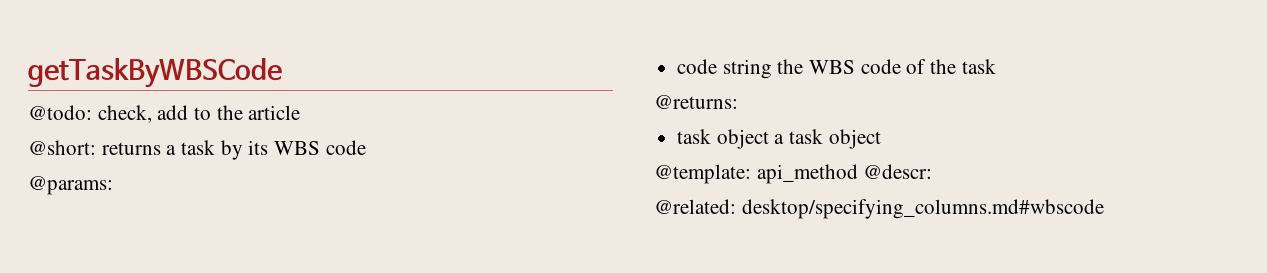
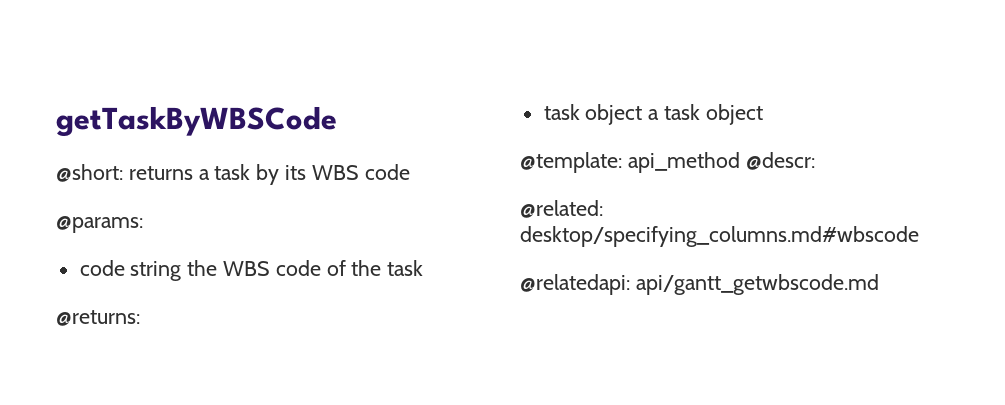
- @todo: check, add to the article
+ @relatedapi: api/gantt_getwbscode.md

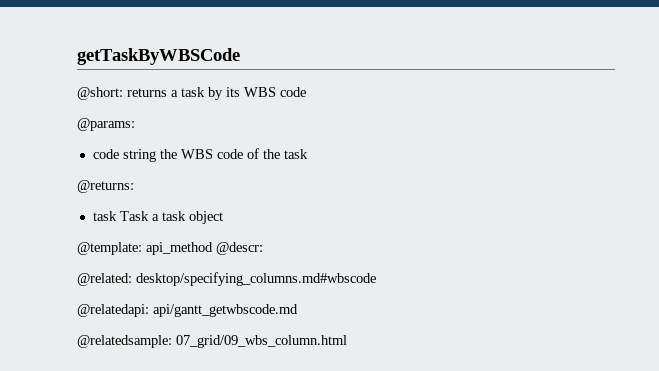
- task object a task object
+ task Task a task object
+ @relatedsample: 07_grid/09_wbs_column.html

